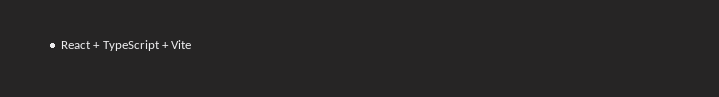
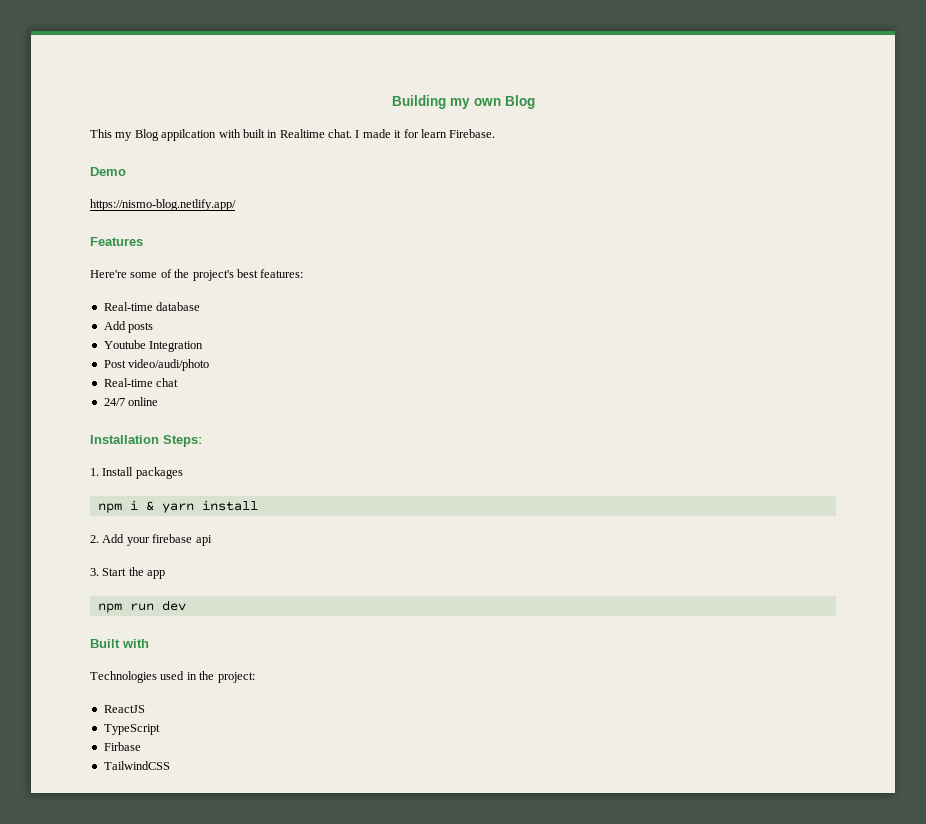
- React + TypeScript + Vite
+ Building my own Blog
+ This my Blog appilcation with built in Realtime chat. I made it for learn Firebase.
+ Demo
+ https://nismo-blog.netlify.app/
+ Features
+ Here're some of the project's best features:
+ Real-time database
+ Add posts
+ Youtube Integration
+ Post video/audi/photo
+ Real-time chat
+ 24/7 online
+ Installation Steps:
+ 1. Install packages
+ npm i & yarn install
+ 2. Add your firebase api
+ 3. Start the app
+ npm run dev
+ Built with
+ Technologies used in the project:
+ ReactJS
+ TypeScript
+ Firbase
+ TailwindCSS

